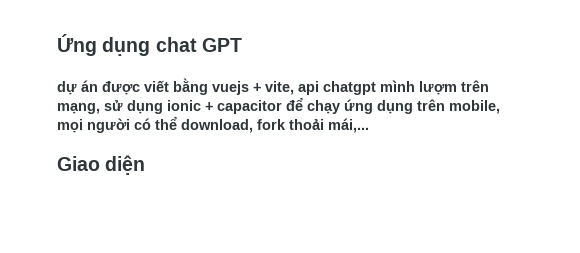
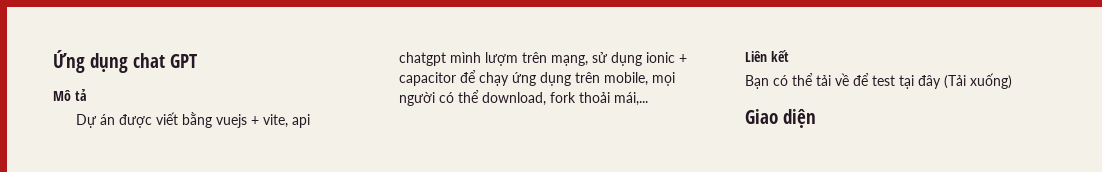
- dự án được viết bằng vuejs + vite, api chatgpt mình lượm trên mạng, sử dụng ionic + capacitor để chạy ứng dụng trên mobile, mọi người có thể download, fork thoải mái,...
+ Mô tả
+ Dự án được viết bằng vuejs + vite, api chatgpt mình lượm trên mạng, sử dụng ionic + capacitor để chạy ứng dụng trên mobile, mọi người có thể download, fork thoải mái,...
+ Liên kết
+ Bạn có thể tải về để test tại đây (Tải xuống)

